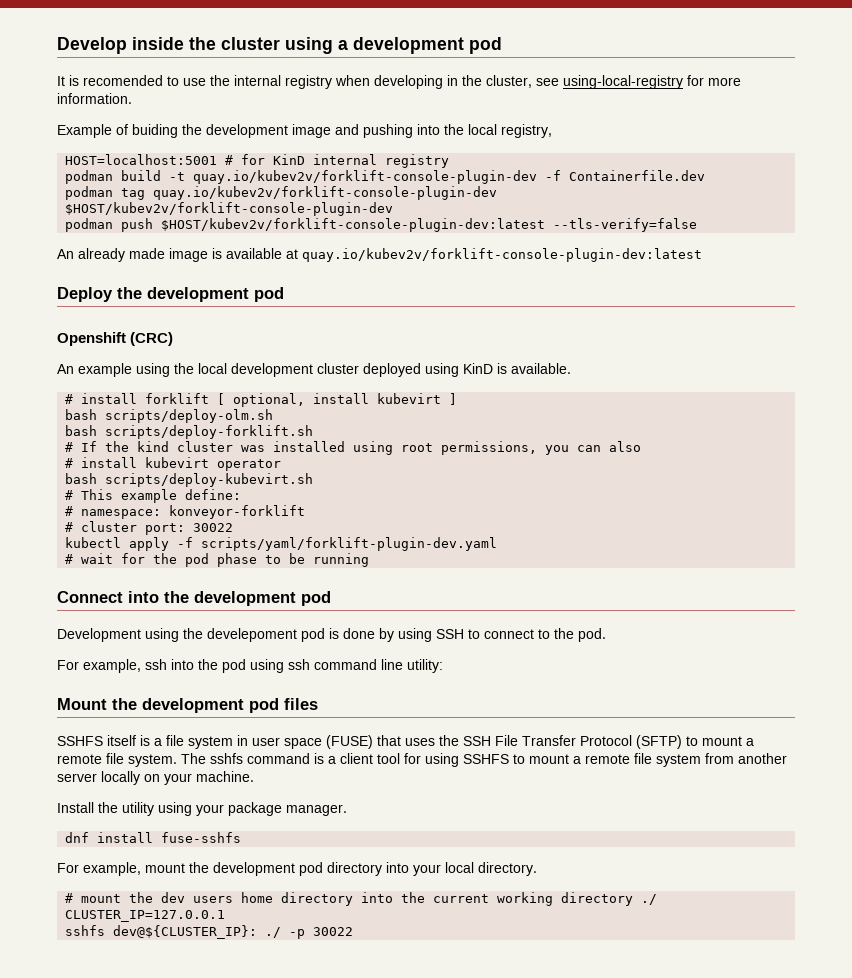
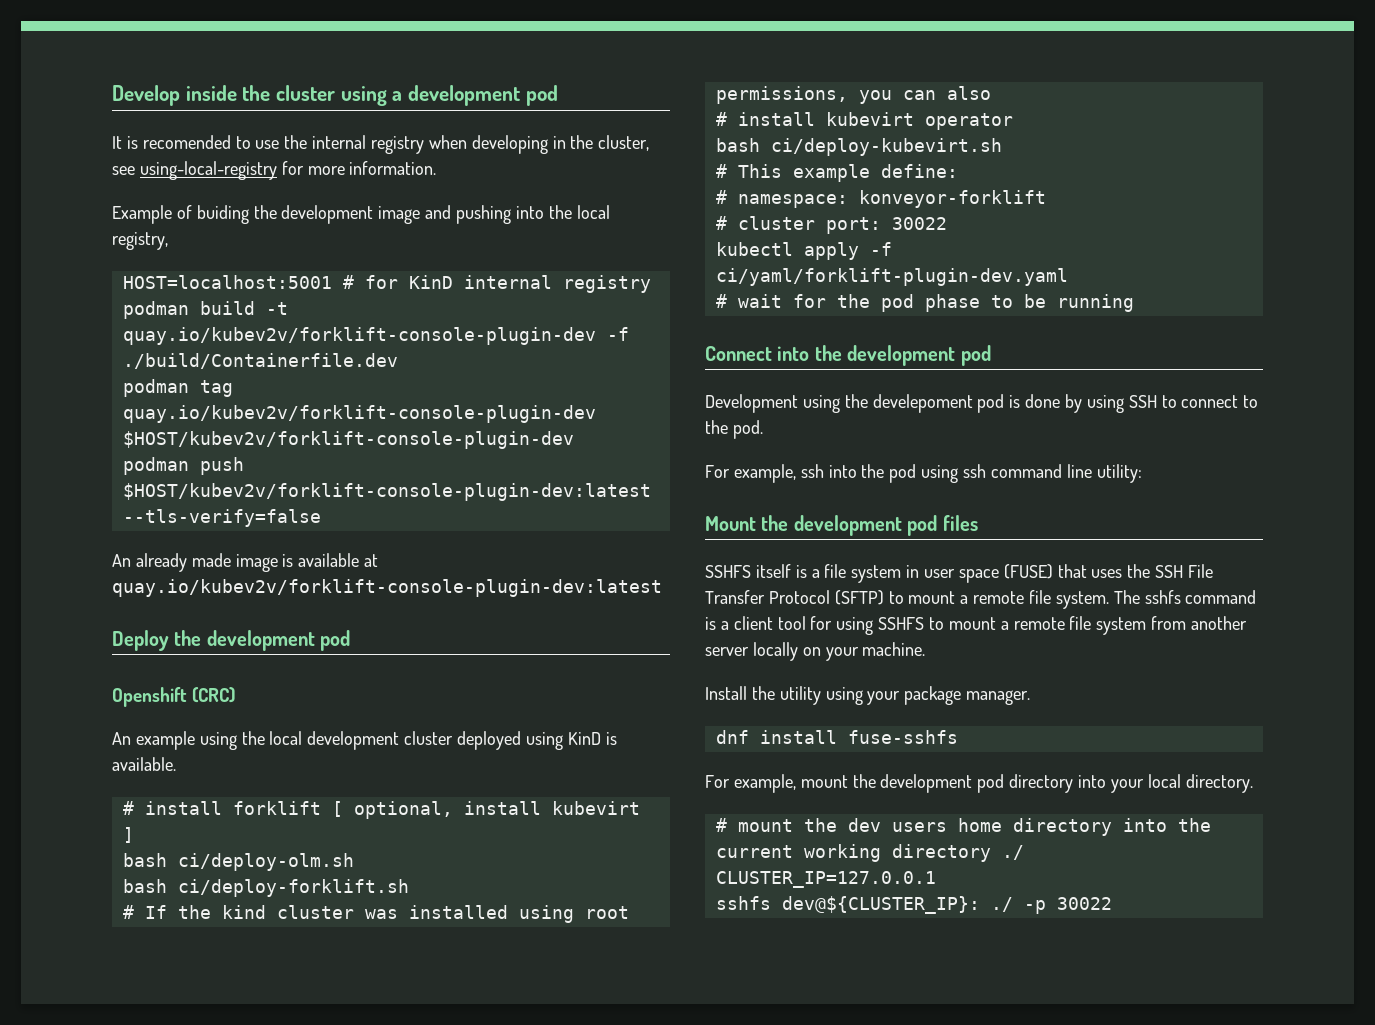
- podman build -t quay.io/kubev2v/forklift-console-plugin-dev -f Containerfile.dev
+ podman build -t quay.io/kubev2v/forklift-console-plugin-dev -f ./build/Containerfile.dev
- bash scripts/deploy-olm.sh
- bash scripts/deploy-forklift.sh
+ bash ci/deploy-olm.sh
+ bash ci/deploy-forklift.sh
- bash scripts/deploy-kubevirt.sh
+ bash ci/deploy-kubevirt.sh
- kubectl apply -f scripts/yaml/forklift-plugin-dev.yaml
+ kubectl apply -f ci/yaml/forklift-plugin-dev.yaml

